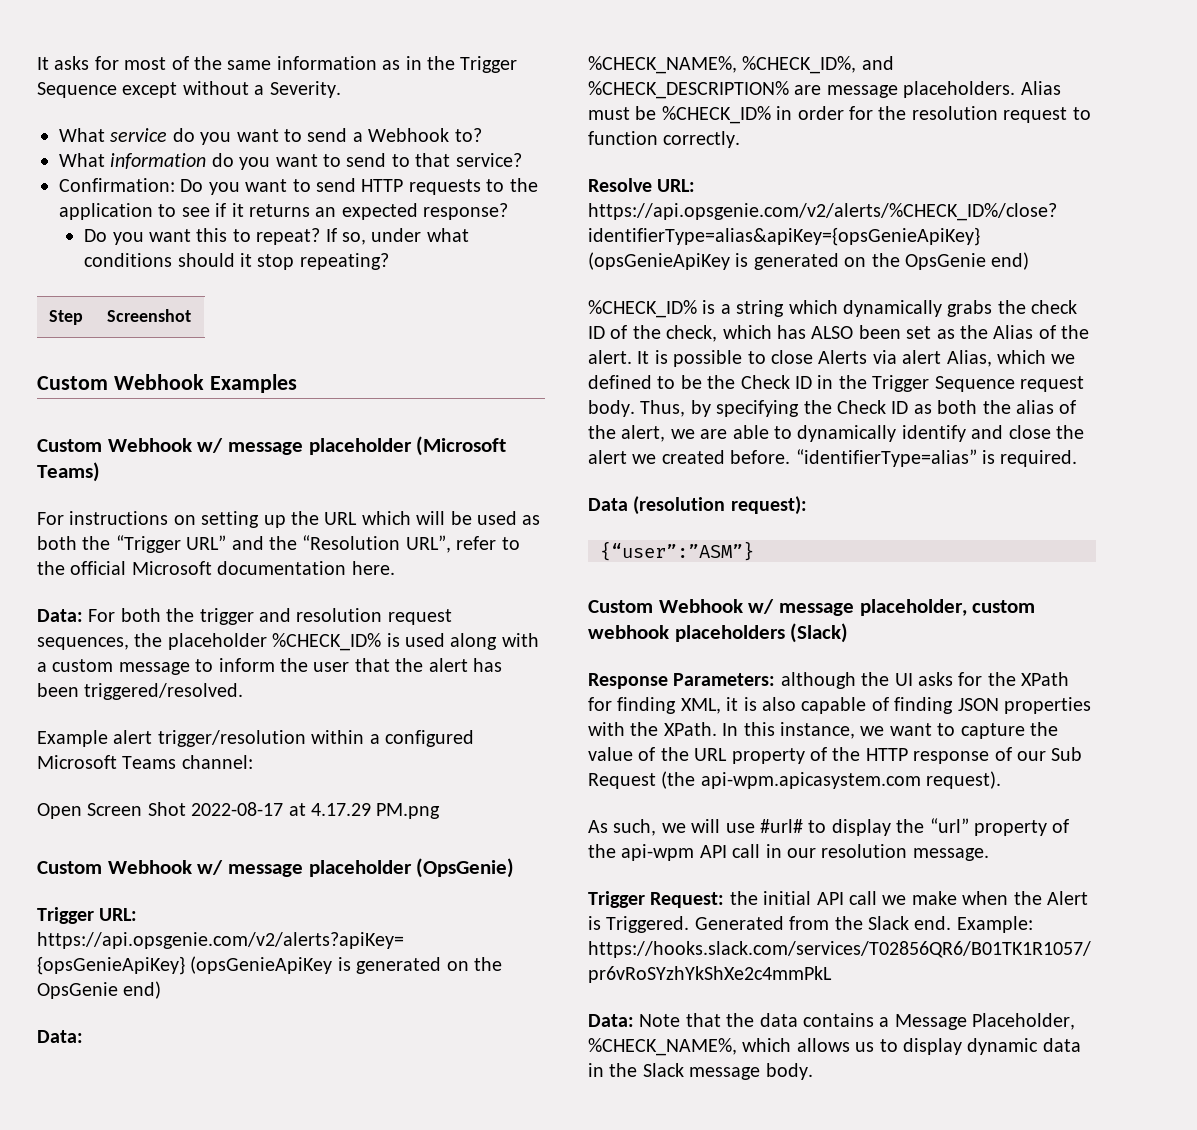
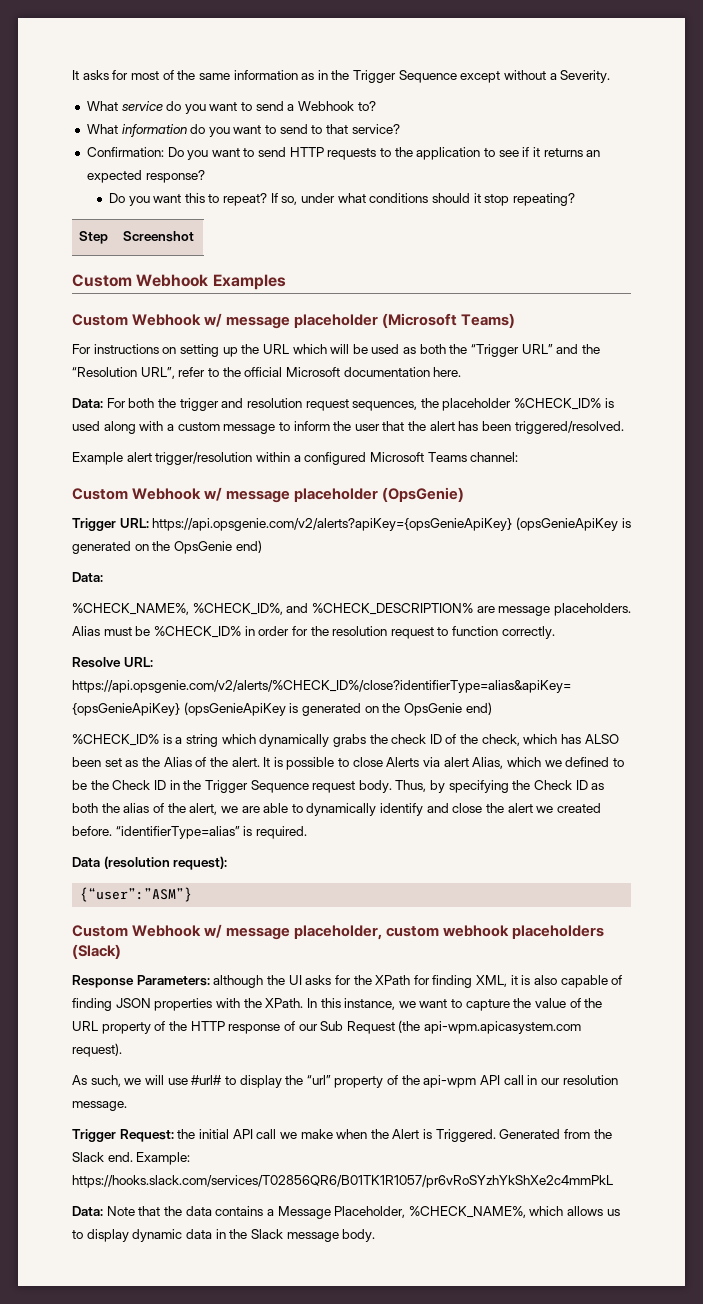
- Open Screen Shot 2022-08-17 at 4.17.29 PM.png

